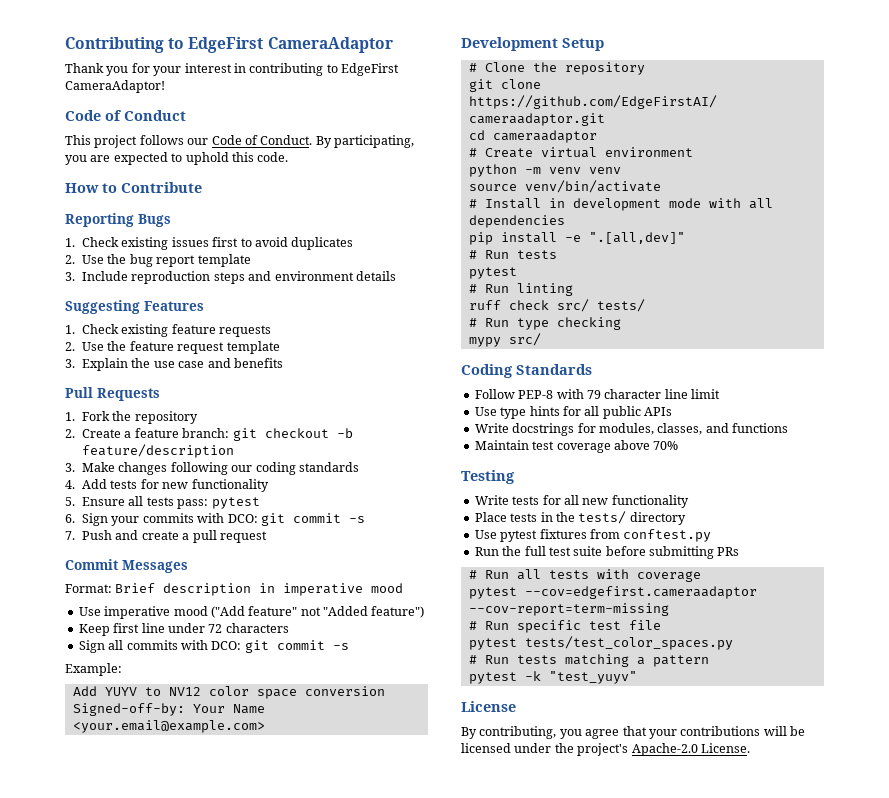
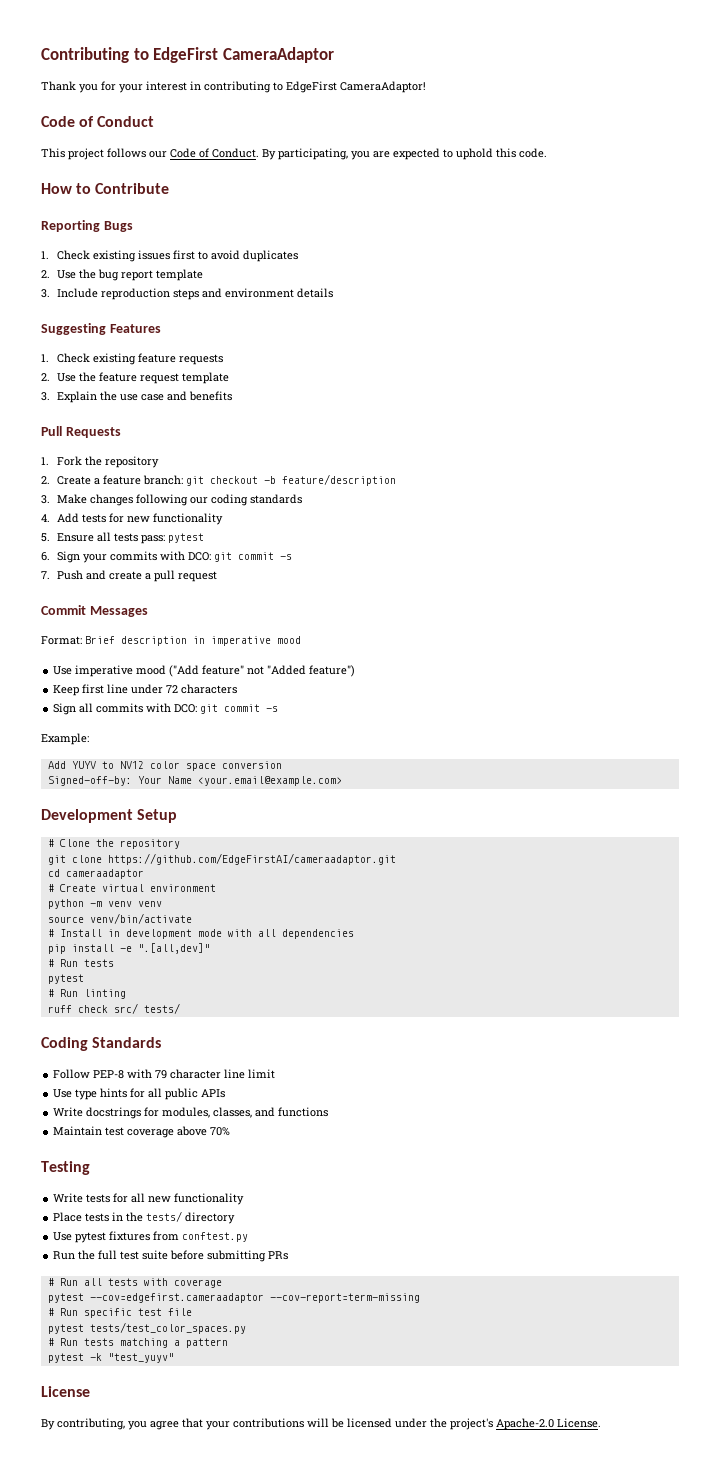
- # Run type checking
- mypy src/

